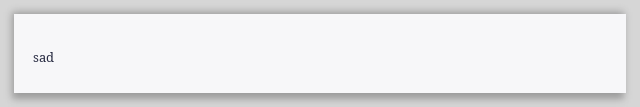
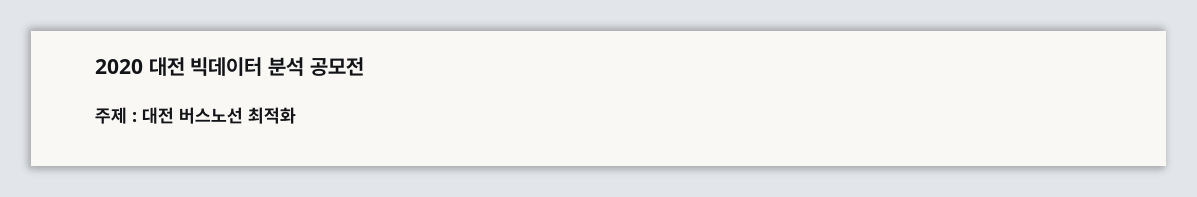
- sad
+ 2020 대전 빅데이터 분석 공모전
+ 주제 : 대전 버스노선 최적화

